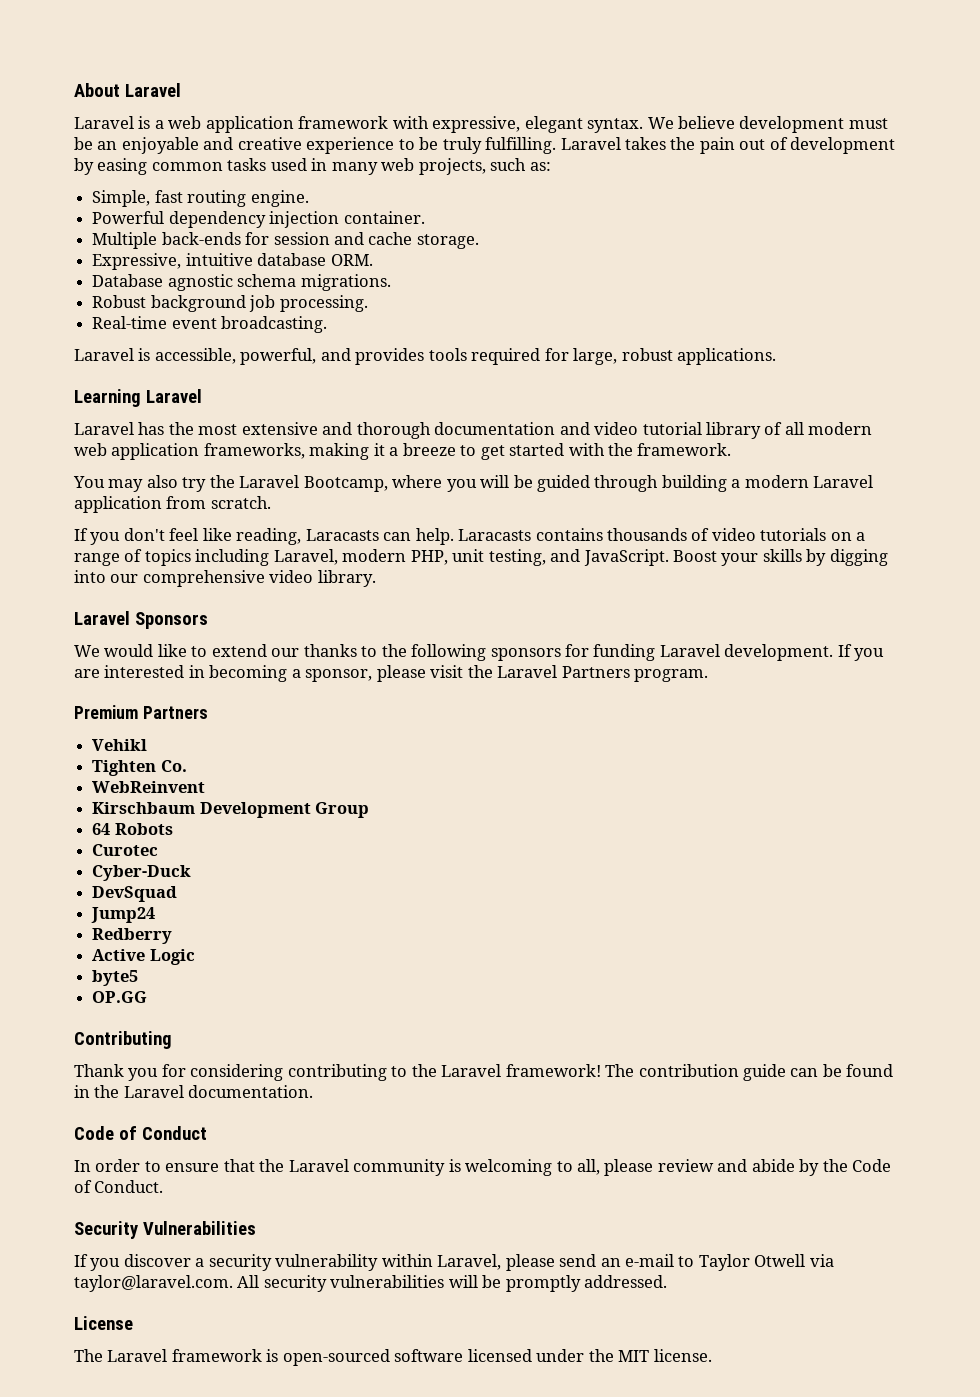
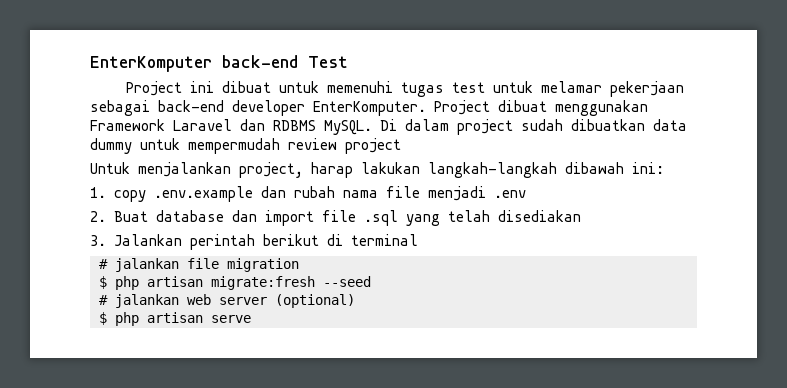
- About Laravel
- Laravel is a web application framework with expressive, elegant syntax. We believe development must be an enjoyable and creative experience to be truly fulfilling. Laravel takes the pain out of development by easing common tasks used in many web projects, such as:
- Simple, fast routing engine.
- Powerful dependency injection container.
- Multiple back-ends for session and cache storage.
- Expressive, intuitive database ORM.
- Database agnostic schema migrations.
- Robust background job processing.
- Real-time event broadcasting.
- Laravel is accessible, powerful, and provides tools required for large, robust applications.
- Learning Laravel
- Laravel has the most extensive and thorough documentation and video tutorial library of all modern web application frameworks, making it a breeze to get started with the framework.
- You may also try the Laravel Bootcamp, where you will be guided through building a modern Laravel application from scratch.
- If you don't feel like reading, Laracasts can help. Laracasts contains thousands of video tutorials on a range of topics including Laravel, modern PHP, unit testing, and JavaScript. Boost your skills by digging into our comprehensive video library.
- Laravel Sponsors
- We would like to extend our thanks to the following sponsors for funding Laravel development. If you are interested in becoming a sponsor, please visit the Laravel Partners program.
- Premium Partners
- Vehikl
- Tighten Co.
- WebReinvent
- Kirschbaum Development Group
- 64 Robots
- Curotec
- Cyber-Duck
- DevSquad
- Jump24
- Redberry
- Active Logic
- byte5
- OP.GG
- Contributing
- Thank you for considering contributing to the Laravel framework! The contribution guide can be found in the Laravel documentation.
- Code of Conduct
- In order to ensure that the Laravel community is welcoming to all, please review and abide by the Code of Conduct.
- Security Vulnerabilities
- If you discover a security vulnerability within Laravel, please send an e-mail to Taylor Otwell via taylor@laravel.com. All security vulnerabilities will be promptly addressed.
- License
- The Laravel framework is open-sourced software licensed under the MIT license.
+ EnterKomputer back-end Test
+ Project ini dibuat untuk memenuhi tugas test untuk melamar pekerjaan sebagai back-end developer EnterKomputer. Project dibuat menggunakan Framework Laravel dan RDBMS MySQL. Di dalam project sudah dibuatkan data dummy untuk mempermudah review project
+ Untuk menjalankan project, harap lakukan langkah-langkah dibawah ini:
+ 1. copy .env.example dan rubah nama file menjadi .env
+ 2. Buat database dan import file .sql yang telah disediakan
+ 3. Jalankan perintah berikut di terminal
+ # jalankan file migration
+ $ php artisan migrate:fresh --seed
+ # jalankan web server (optional)
+ $ php artisan serve

